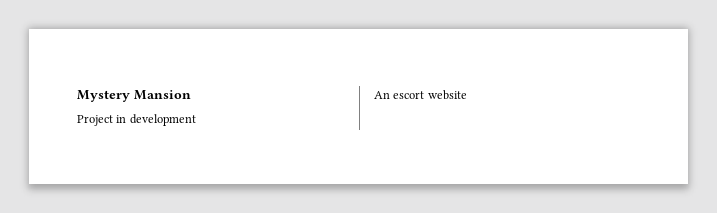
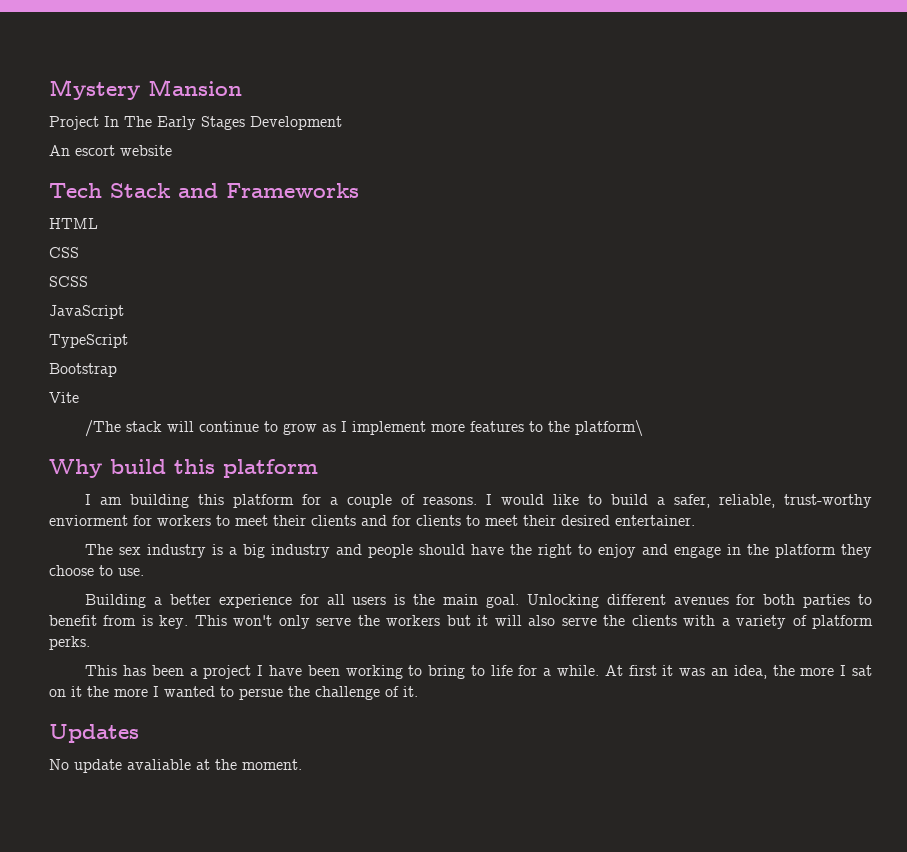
- Project in development
+ Project In The Early Stages Development
  An escort website
+ Tech Stack and Frameworks
+ HTML
+ CSS
+ SCSS
+ JavaScript
+ TypeScript
+ Bootstrap
+ Vite
+ /The stack will continue to grow as I implement more features to the platform\
+ Why build this platform
+ I am building this platform for a couple of reasons. I would like to build a safer, reliable, trust-worthy enviorment for workers to meet their clients and for clients to meet their desired entertainer.
+ The sex industry is a big industry and people should have the right to enjoy and engage in the platform they choose to use.
+ Building a better experience for all users is the main goal. Unlocking different avenues for both parties to benefit from is key. This won't only serve the workers but it will also serve the clients with a variety of platform perks.
+ This has been a project I have been working to bring to life for a while. At first it was an idea, the more I sat on it the more I wanted to persue the challenge of it.
+ Updates
+ No update avaliable at the moment.

